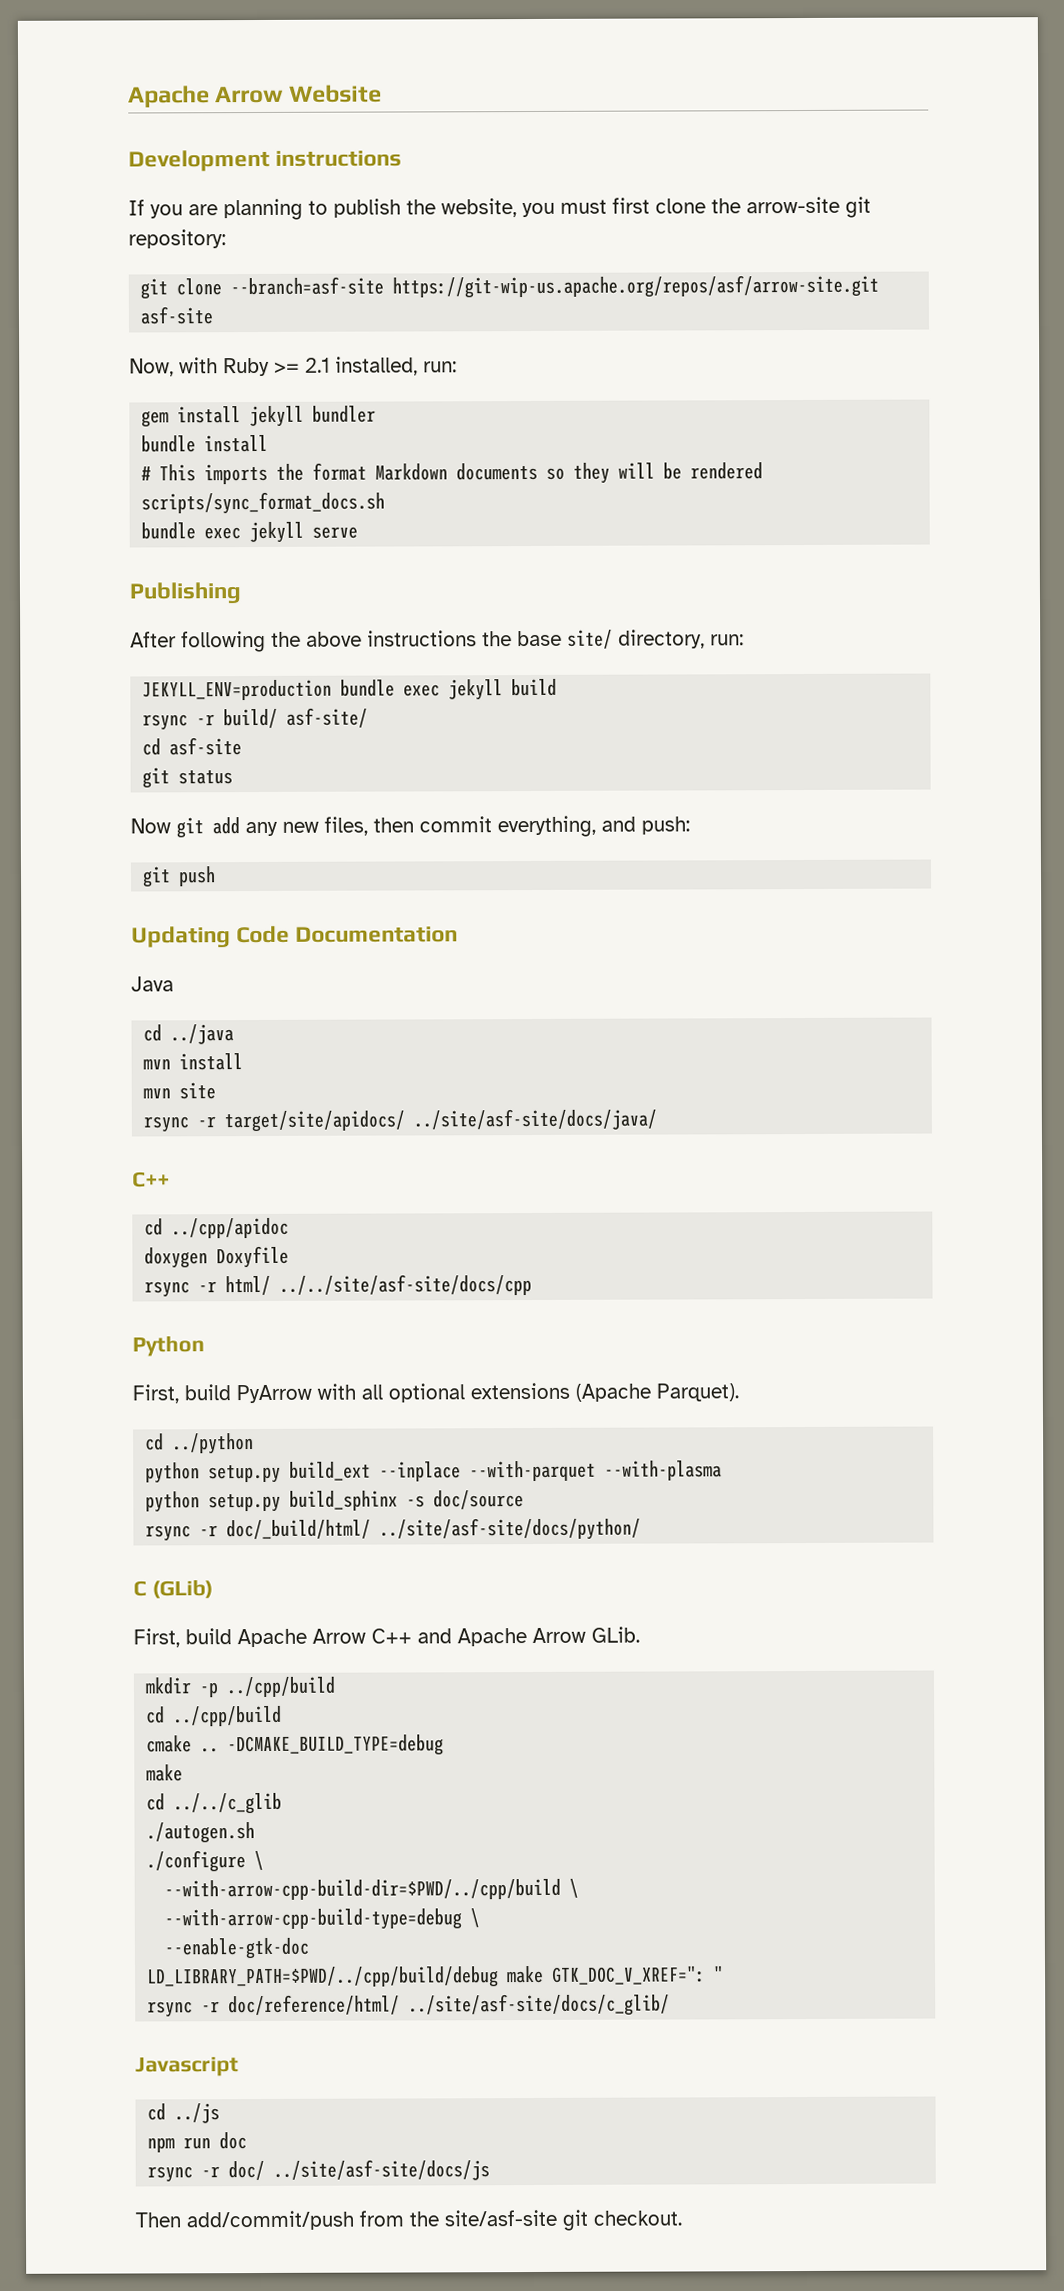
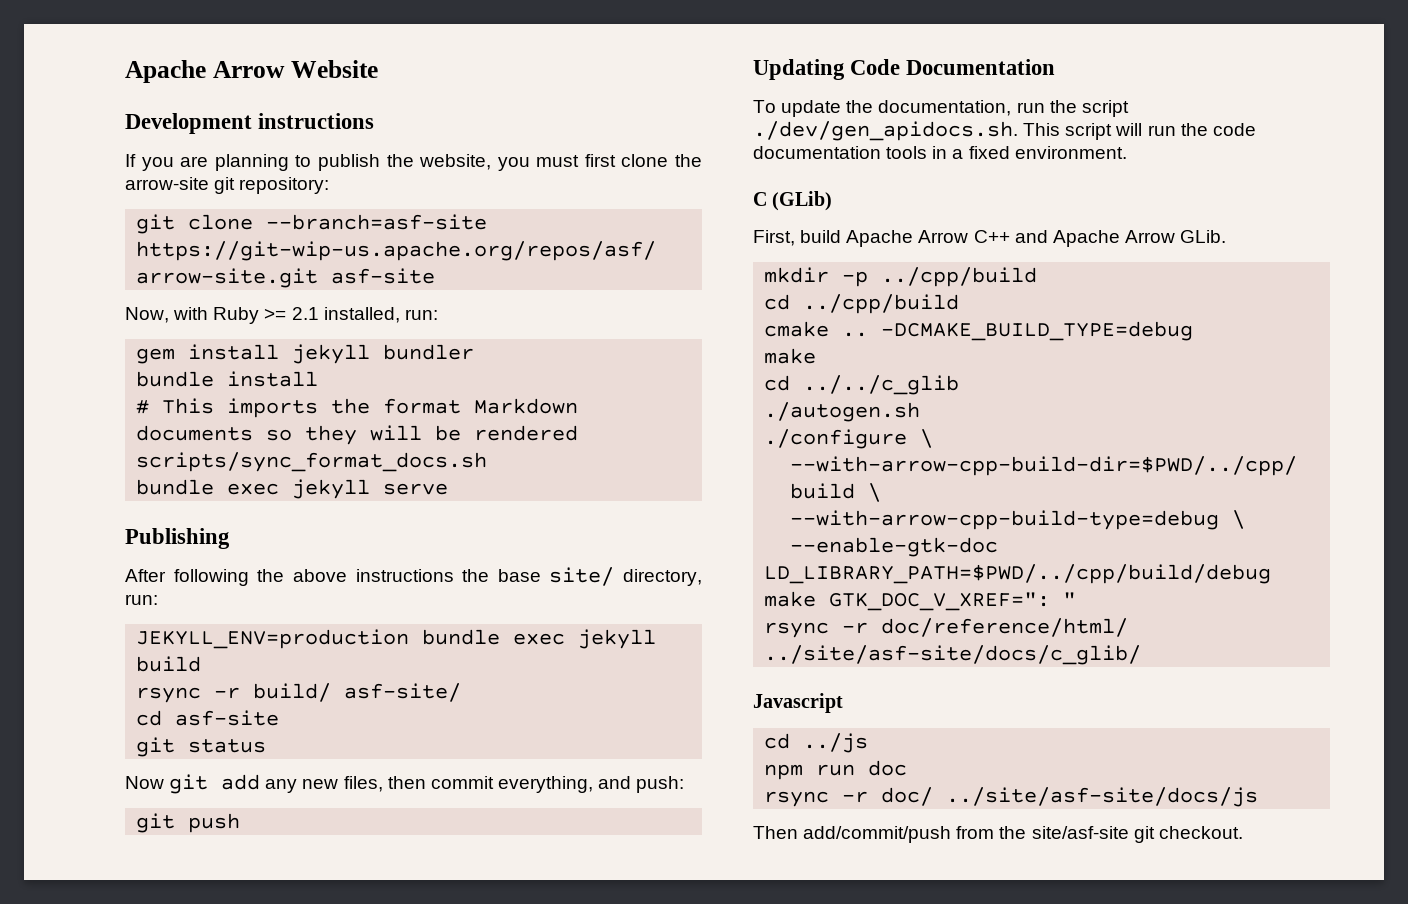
- Java
- cd ../java
- mvn install
- mvn site
- rsync -r target/site/apidocs/ ../site/asf-site/docs/java/
- C++
- cd ../cpp/apidoc
- doxygen Doxyfile
- rsync -r html/ ../../site/asf-site/docs/cpp
- Python
- First, build PyArrow with all optional extensions (Apache Parquet).
- cd ../python
- python setup.py build_ext --inplace --with-parquet --with-plasma
- python setup.py build_sphinx -s doc/source
- rsync -r doc/_build/html/ ../site/asf-site/docs/python/
+ To update the documentation, run the script ./dev/gen_apidocs.sh. This script will run the code documentation tools in a fixed environment.

